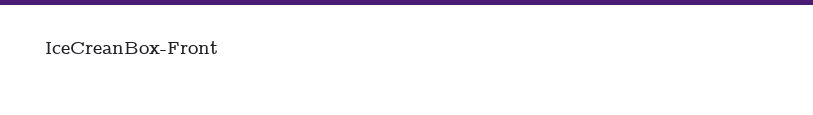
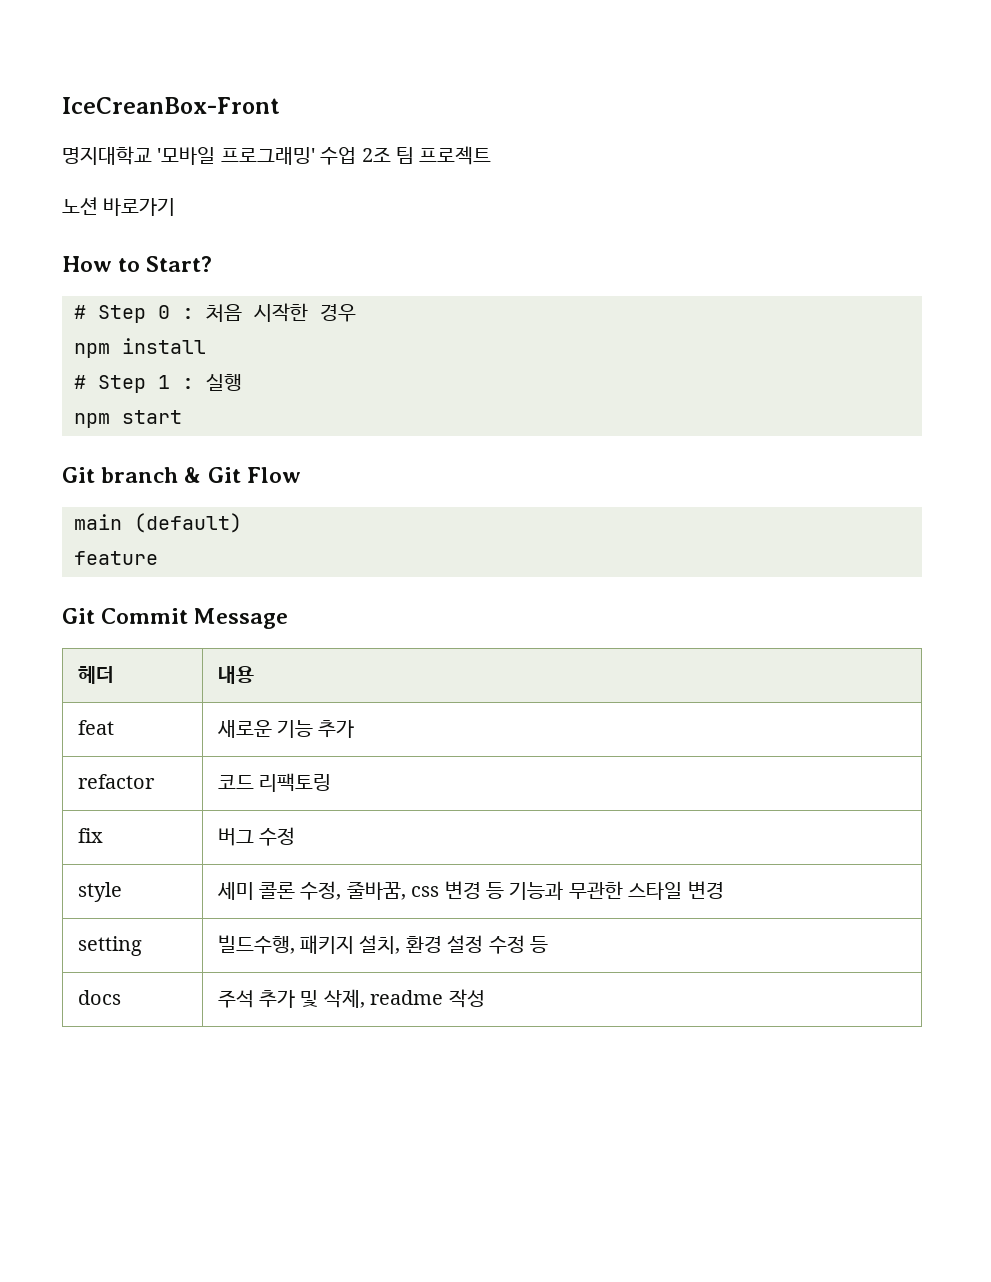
+ 명지대학교 '모바일 프로그래밍' 수업 2조 팀 프로젝트
+ 노션 바로가기
+ How to Start?
+ # Step 0 : 처음 시작한 경우
+ npm install
+ # Step 1 : 실행
+ npm start
+ Git branch & Git Flow
+ main (default)
+ feature
+ Git Commit Message
+ 헤더 | 내용
+ feat | 새로운 기능 추가
+ refactor | 코드 리팩토링
+ fix | 버그 수정
+ style | 세미 콜론 수정, 줄바꿈, css 변경 등 기능과 무관한 스타일 변경
+ setting | 빌드수행, 패키지 설치, 환경 설정 수정 등
+ docs | 주석 추가 및 삭제, readme 작성

